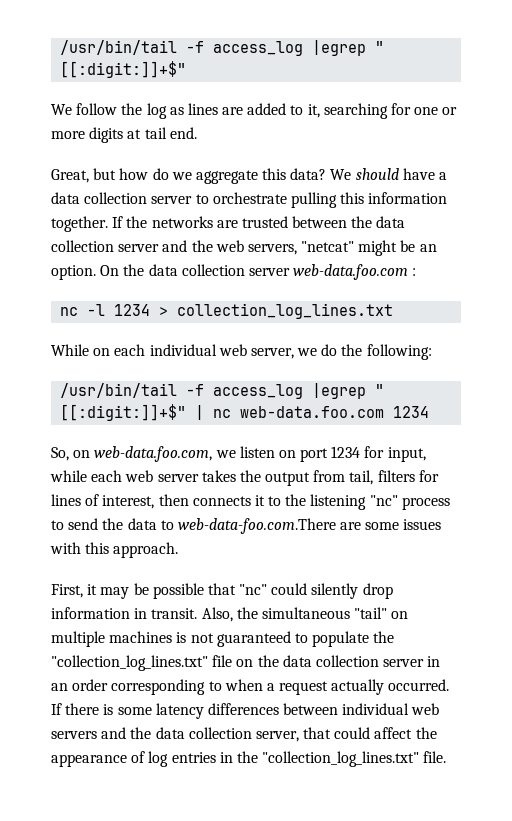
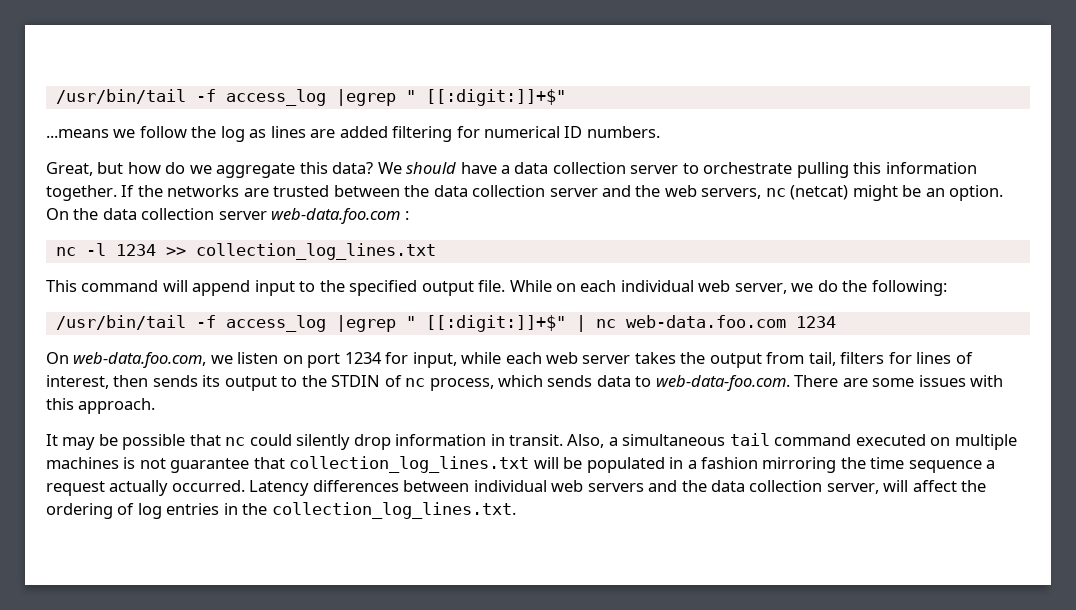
- We follow the log as lines are added to it, searching for one or more digits at tail end.
+ ...means we follow the log as lines are added filtering for numerical ID numbers.
- If the networks are trusted between the data collection server and the web servers, "netcat" might be an option.
+ If the networks are trusted between the data collection server and the web servers, nc (netcat) might be an option.
- nc -l 1234 > collection_log_lines.txt
+ nc -l 1234 >> collection_log_lines.txt
+ This command will append input to the specified output file.
- So, on web-data.foo.com, we listen on port 1234 for input, while each web server takes the output from tail, filters for lines of interest, then connects it to the listening "nc" process to send the data to web-data-foo.com.There are some issues with this approach.
+ On web-data.foo.com, we listen on port 1234 for input, while each web server takes the output from tail, filters for lines of interest, then sends its output to the STDIN of nc process, which sends data to web-data-foo.com. There are some issues with this approach.
- First, it may be possible that "nc" could silently drop information in transit.
+ It may be possible that nc could silently drop information in transit.
- Also, the simultaneous "tail" on multiple machines is not guaranteed to populate the "collection_log_lines.txt" file on the data collection server in an order corresponding to when a request actually occurred. If there is some latency differences between individual web servers and the data collection server, that could affect the appearance of log entries in the "collection_log_lines.txt" file.
+ Also, a simultaneous tail command executed on multiple machines is not guarantee that collection_log_lines.txt will be populated in a fashion mirroring the time sequence a request actually occurred. Latency differences between individual web servers and the data collection server, will affect the ordering of log entries in the collection_log_lines.txt.

